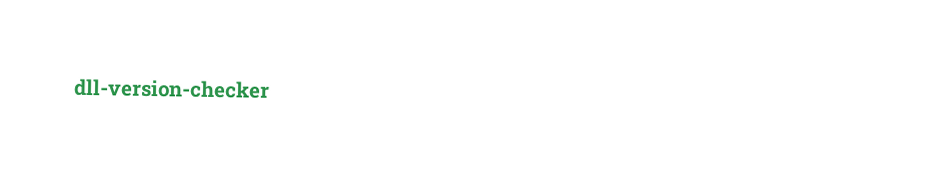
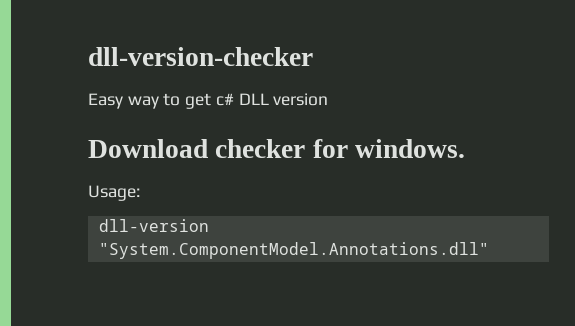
+ Easy way to get c# DLL version
+ Download checker for windows.
+ Usage:
+ dll-version "System.ComponentModel.Annotations.dll"

